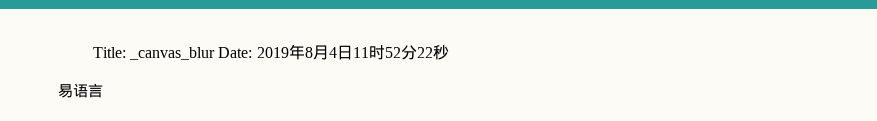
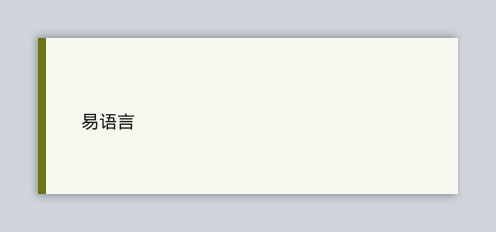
- Title: _canvas_blur Date: 2019年8月4日11时52分22秒

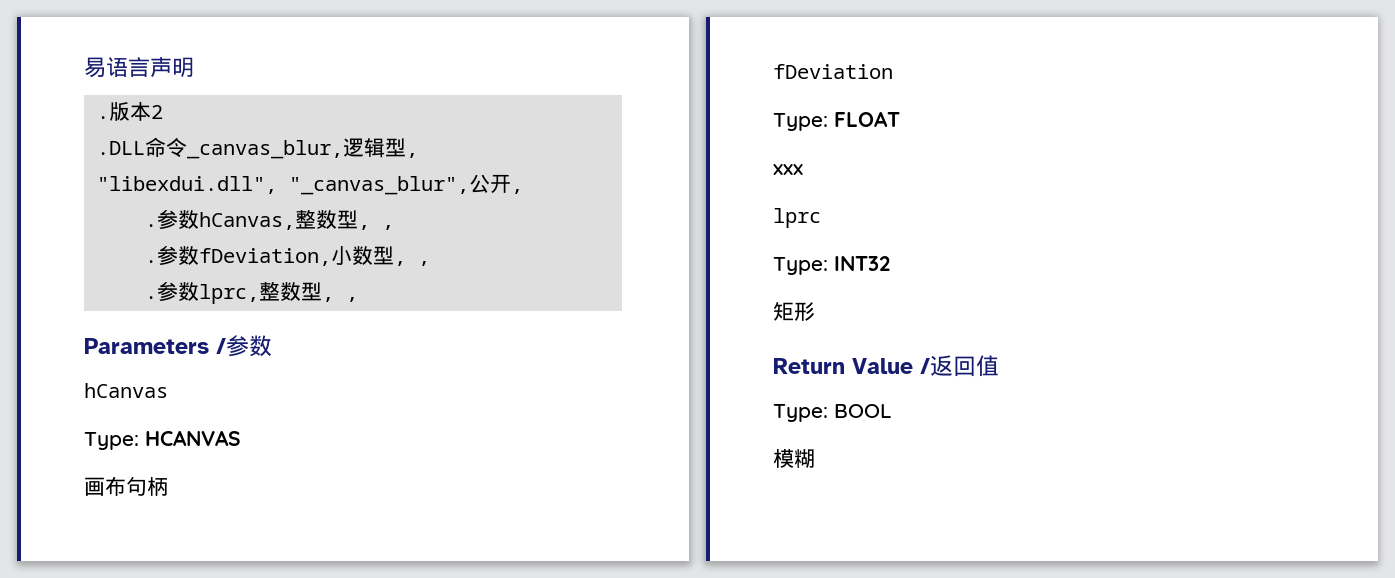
- 易语言
+ 易语言声明
+ .版本2
+ .DLL命令_canvas_blur,逻辑型, "libexdui.dll", "_canvas_blur",公开,
+ .参数hCanvas,整数型, ,
+ .参数fDeviation,小数型, ,
+ .参数lprc,整数型, ,
+ Parameters /参数
+ hCanvas
+ Type: HCANVAS
+ 画布句柄
+ fDeviation
+ Type: FLOAT
+ xxx
+ lprc
+ Type: INT32
+ 矩形
+ Return Value /返回值
+ Type: BOOL
+ 模糊

